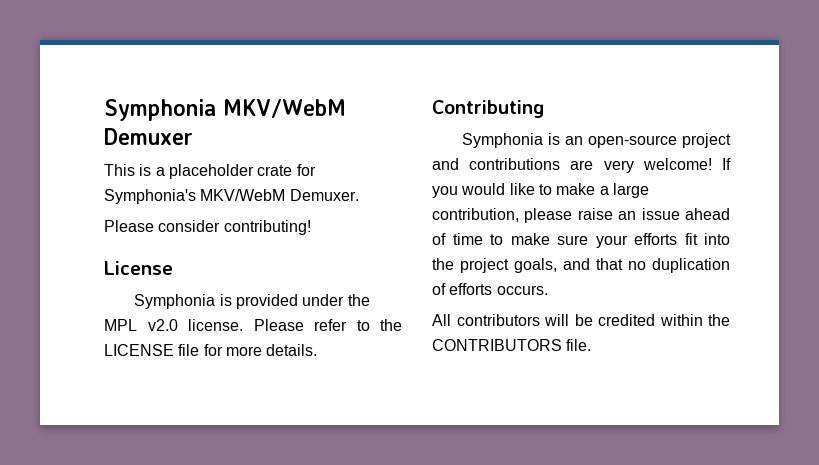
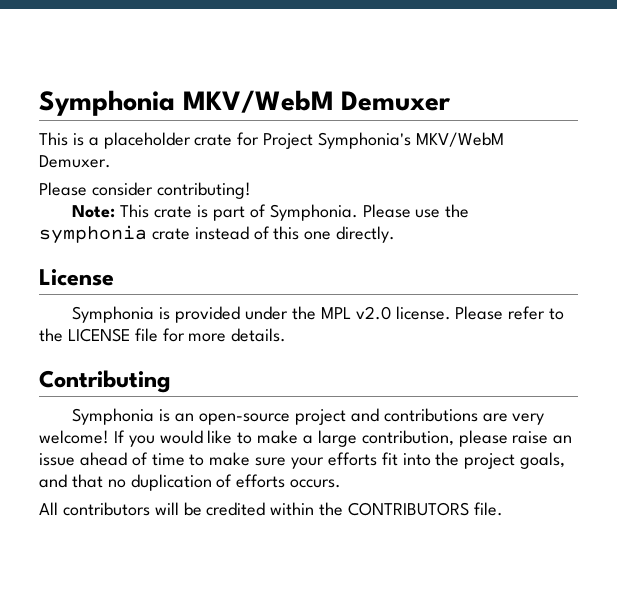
- This is a placeholder crate for Symphonia's MKV/WebM Demuxer.
+ This is a placeholder crate for Project Symphonia's MKV/WebM Demuxer.
+ Note: This crate is part of Symphonia. Please use the symphonia crate instead of this one directly.

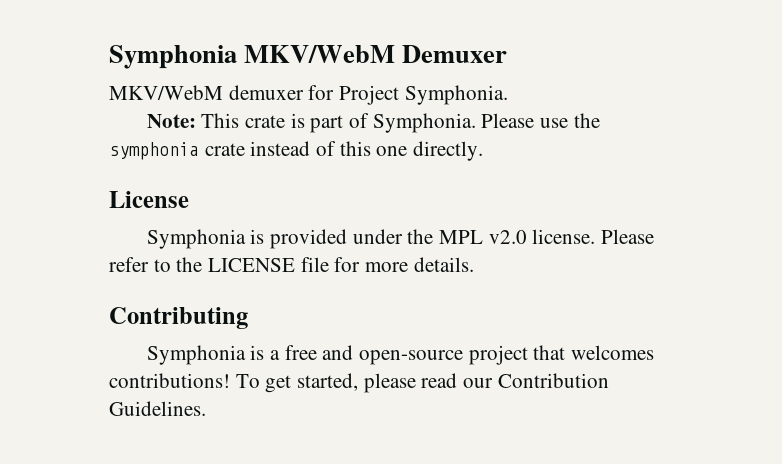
- This is a placeholder crate for Project Symphonia's MKV/WebM Demuxer.
- Please consider contributing!
+ MKV/WebM demuxer for Project Symphonia.
- Symphonia is an open-source project and contributions are very welcome! If you would like to make a large contribution, please raise an issue ahead of time to make sure your efforts fit into the project goals, and that no duplication of efforts occurs.
- All contributors will be credited within the CONTRIBUTORS file.
+ Symphonia is a free and open-source project that welcomes contributions! To get started, please read our Contribution Guidelines.

